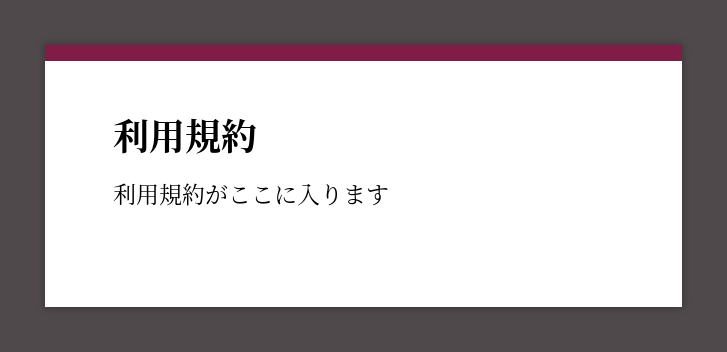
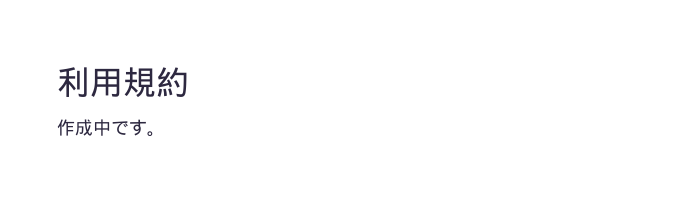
- 利用規約がここに入ります
+ 作成中です。

